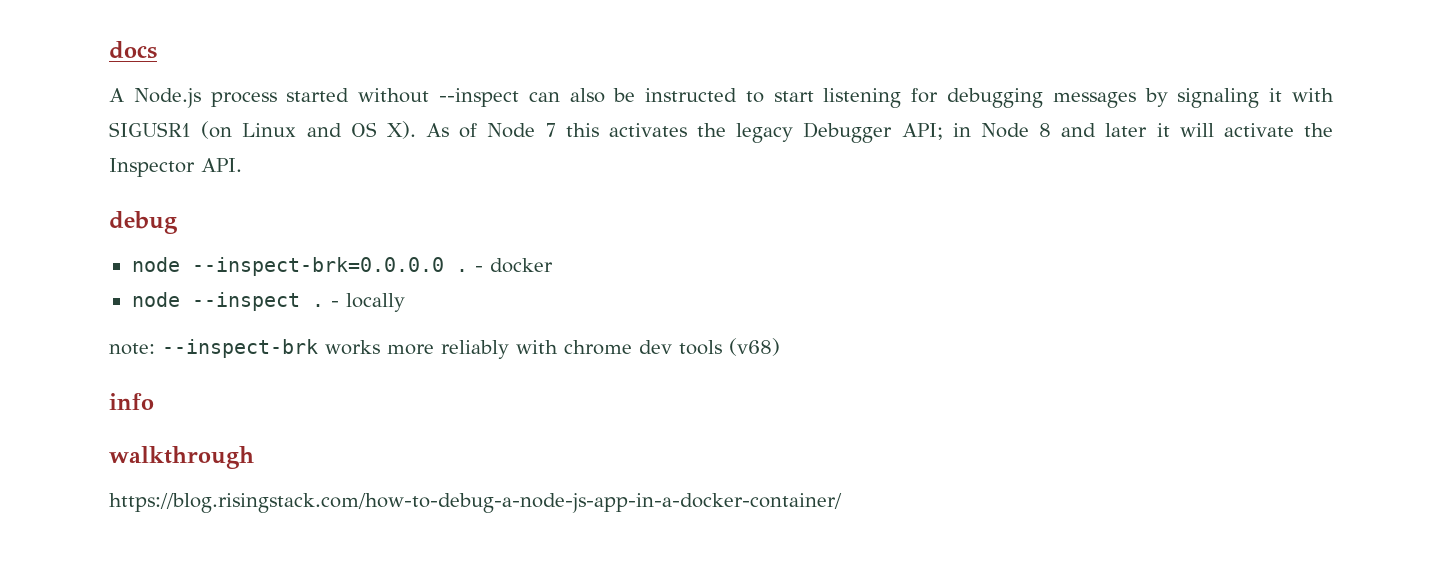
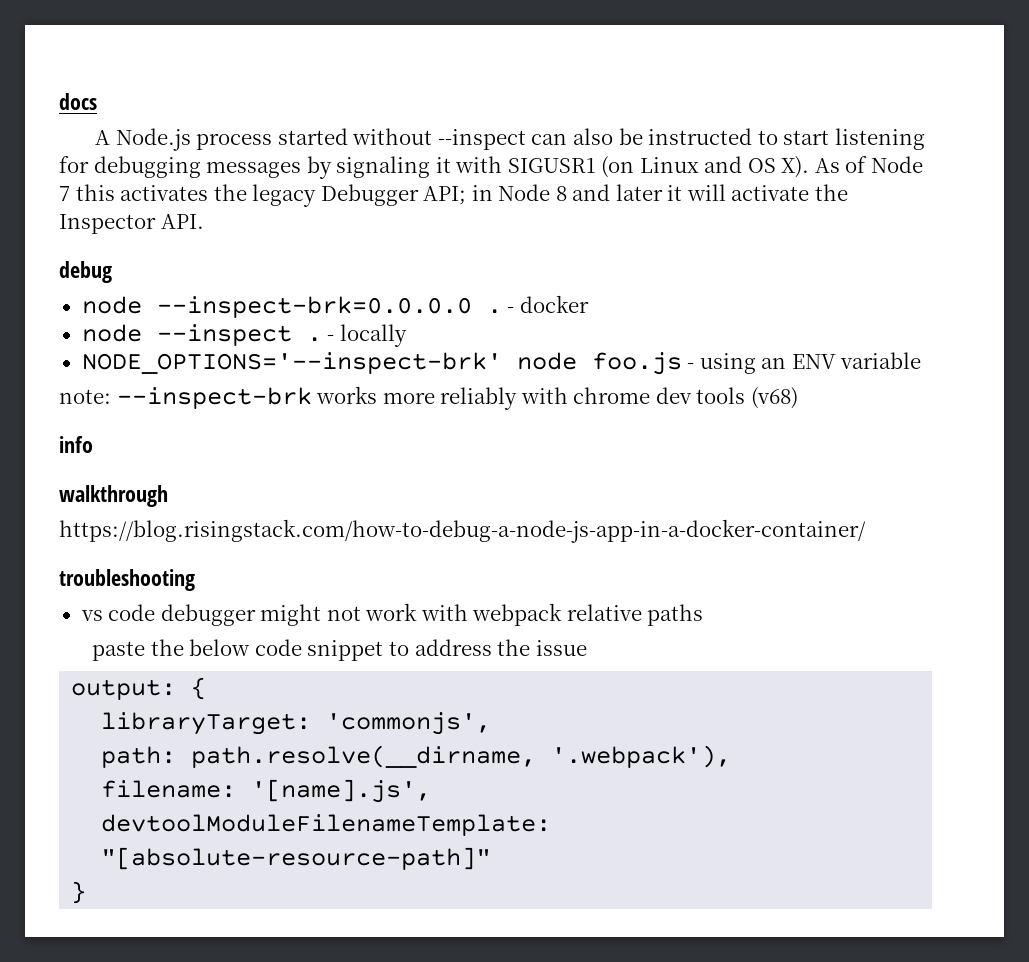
+ NODE_OPTIONS='--inspect-brk' node foo.js - using an ENV variable
+ troubleshooting
+ vs code debugger might not work with webpack relative paths
+ paste the below code snippet to address the issue
+ output: {
+ libraryTarget: 'commonjs',
+ path: path.resolve(__dirname, '.webpack'),
+ filename: '[name].js',
+ devtoolModuleFilenameTemplate: "[absolute-resource-path]"
+ }

